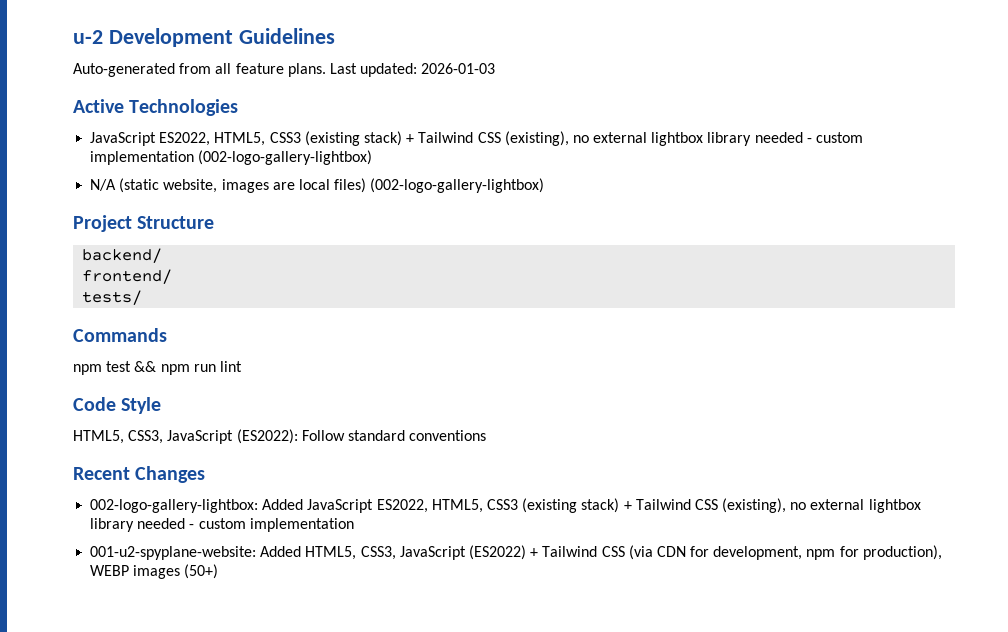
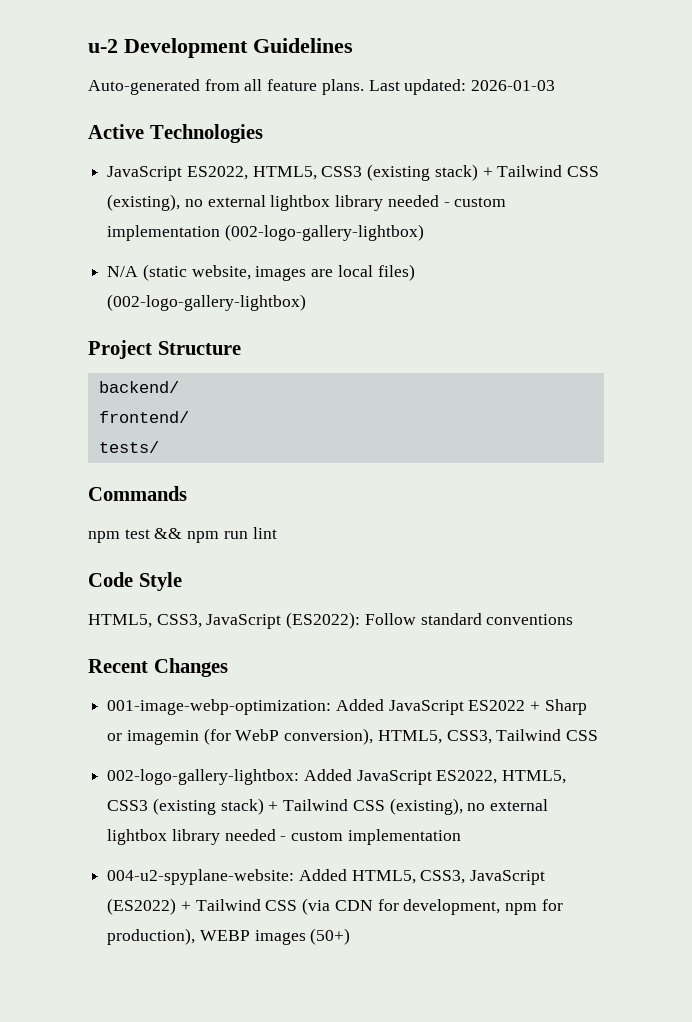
+ 001-image-webp-optimization: Added JavaScript ES2022 + Sharp or imagemin (for WebP conversion), HTML5, CSS3, Tailwind CSS
- 001-u2-spyplane-website: Added HTML5, CSS3, JavaScript (ES2022) + Tailwind CSS (via CDN for development, npm for production), WEBP images (50+)
+ 004-u2-spyplane-website: Added HTML5, CSS3, JavaScript (ES2022) + Tailwind CSS (via CDN for development, npm for production), WEBP images (50+)

